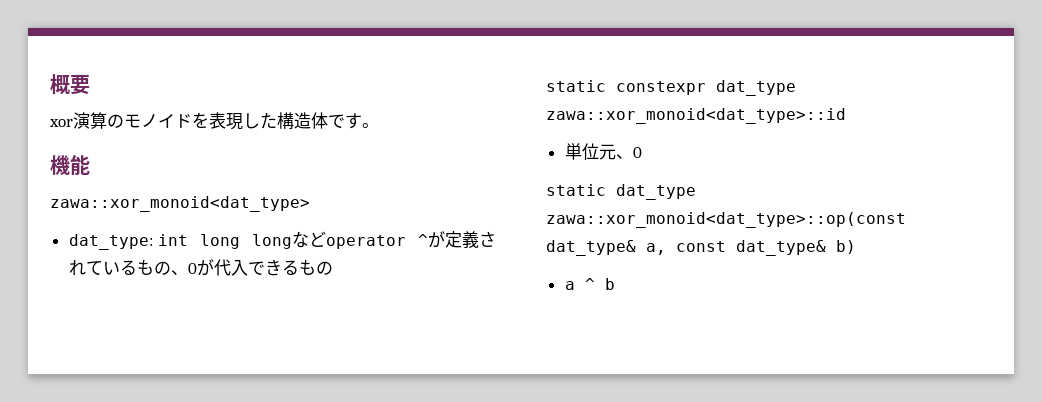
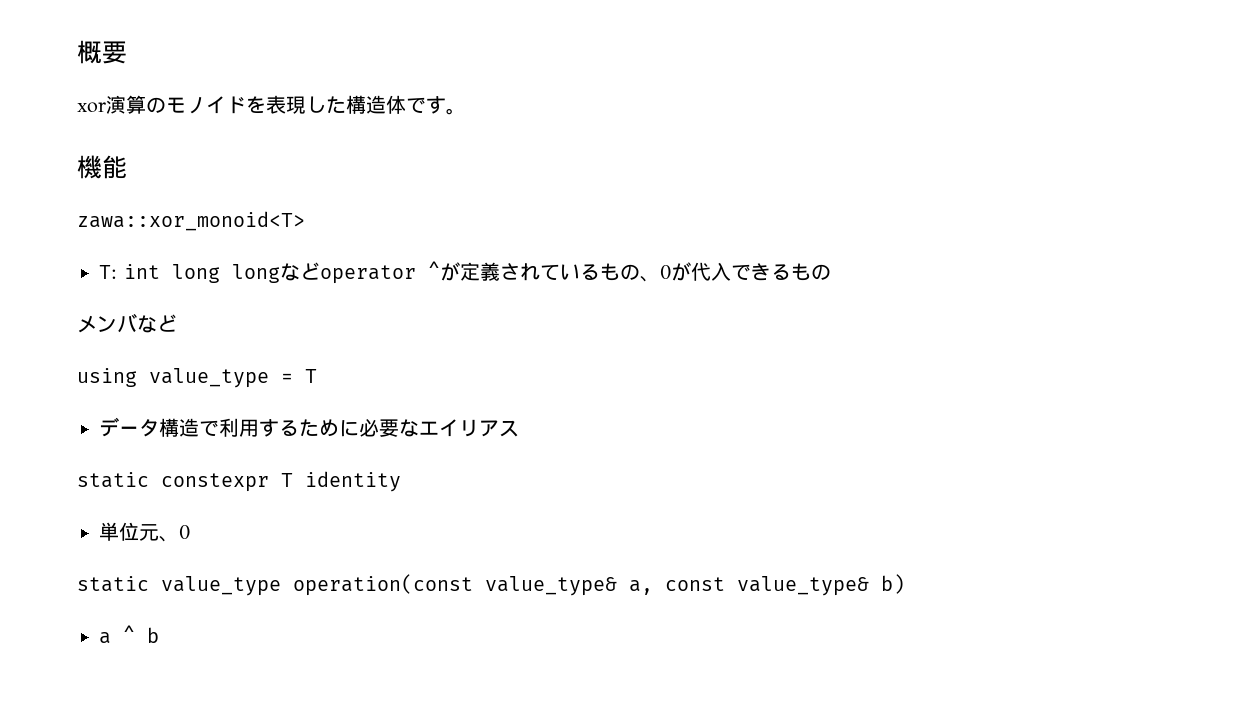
- zawa::xor_monoid<dat_type>
- dat_type: int long longなどoperator ^が定義されているもの、0が代入できるもの
+ zawa::xor_monoid<T>
+ T: int long longなどoperator ^が定義されているもの、0が代入できるもの
+ メンバなど
+ using value_type = T
+ データ構造で利用するために必要なエイリアス
- static constexpr dat_type zawa::xor_monoid<dat_type>::id
+ static constexpr T identity
- static dat_type zawa::xor_monoid<dat_type>::op(const dat_type& a, const dat_type& b)
+ static value_type operation(const value_type& a, const value_type& b)

